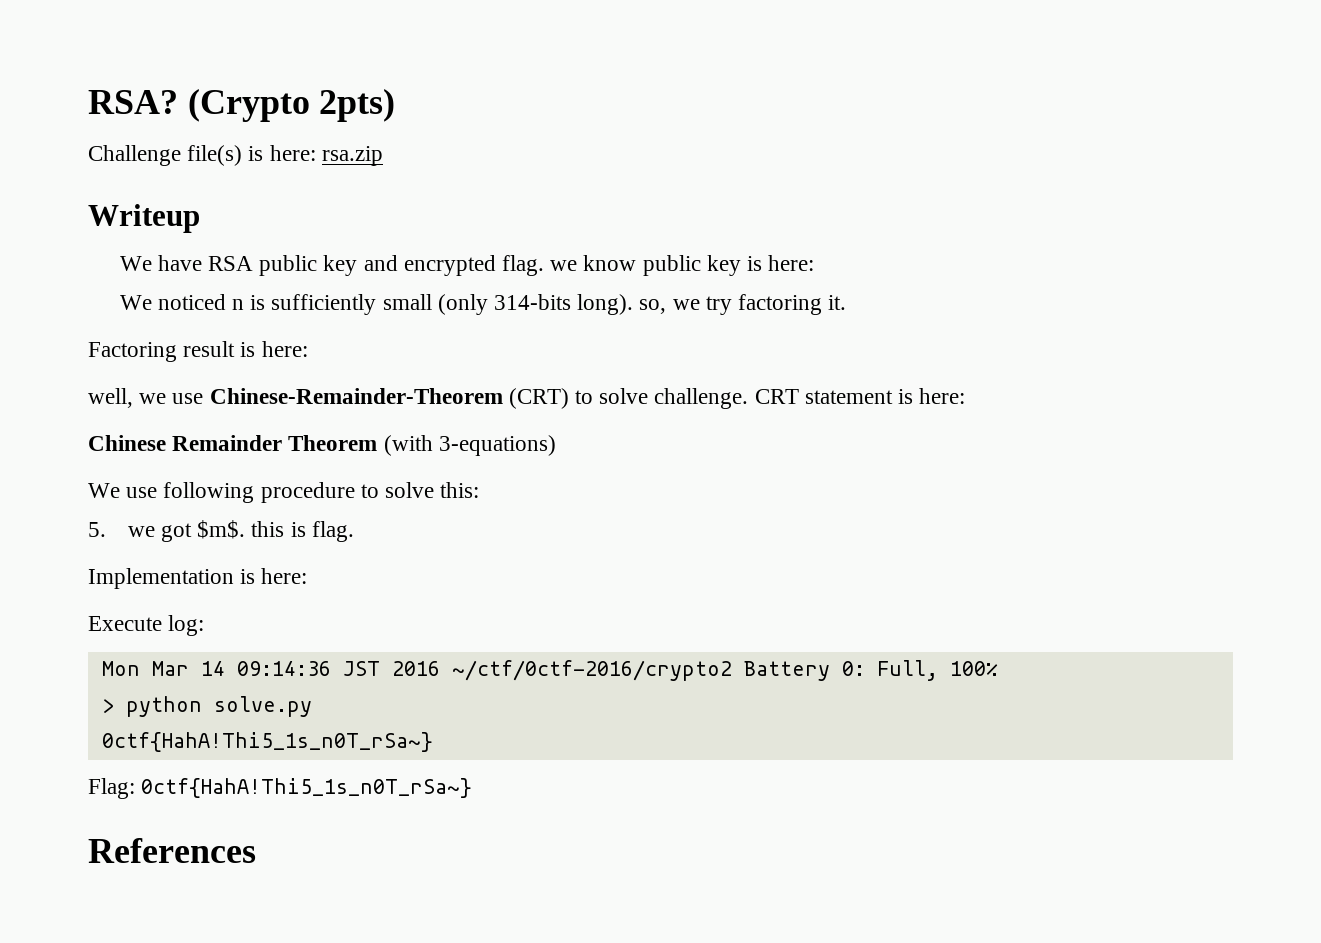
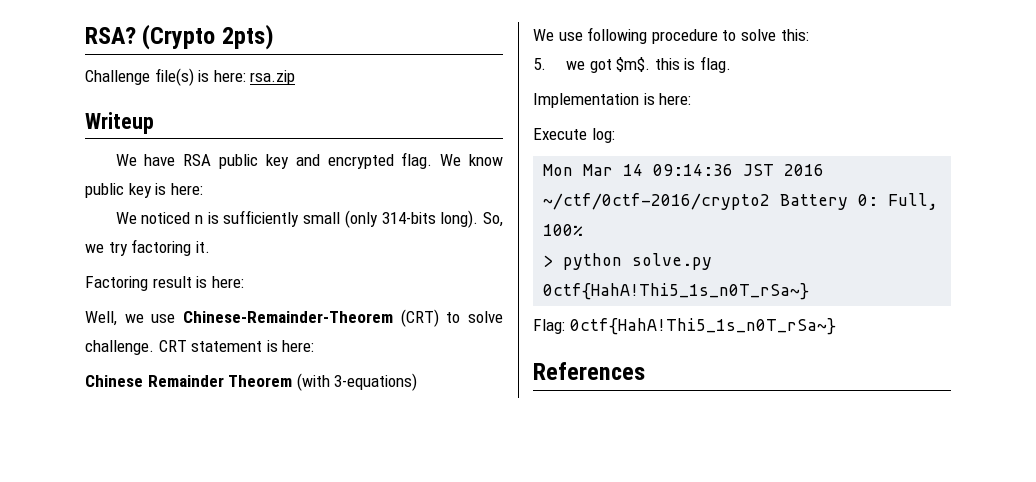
- We have RSA public key and encrypted flag. we know public key is here:
+ We have RSA public key and encrypted flag. We know public key is here:
- We noticed n is sufficiently small (only 314-bits long). so, we try factoring it.
+ We noticed n is sufficiently small (only 314-bits long). So, we try factoring it.
- well, we use Chinese-Remainder-Theorem (CRT) to solve challenge.
+ Well, we use Chinese-Remainder-Theorem (CRT) to solve challenge.

